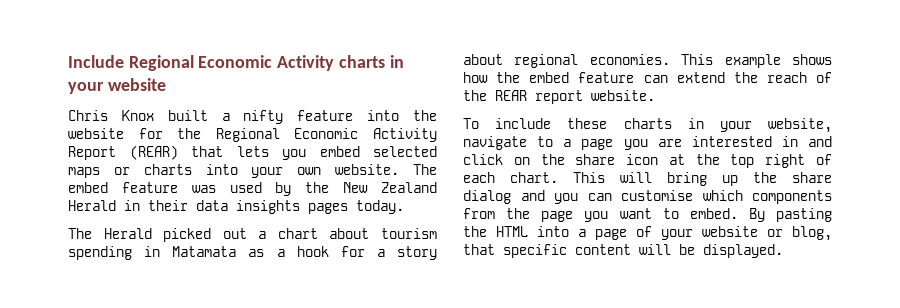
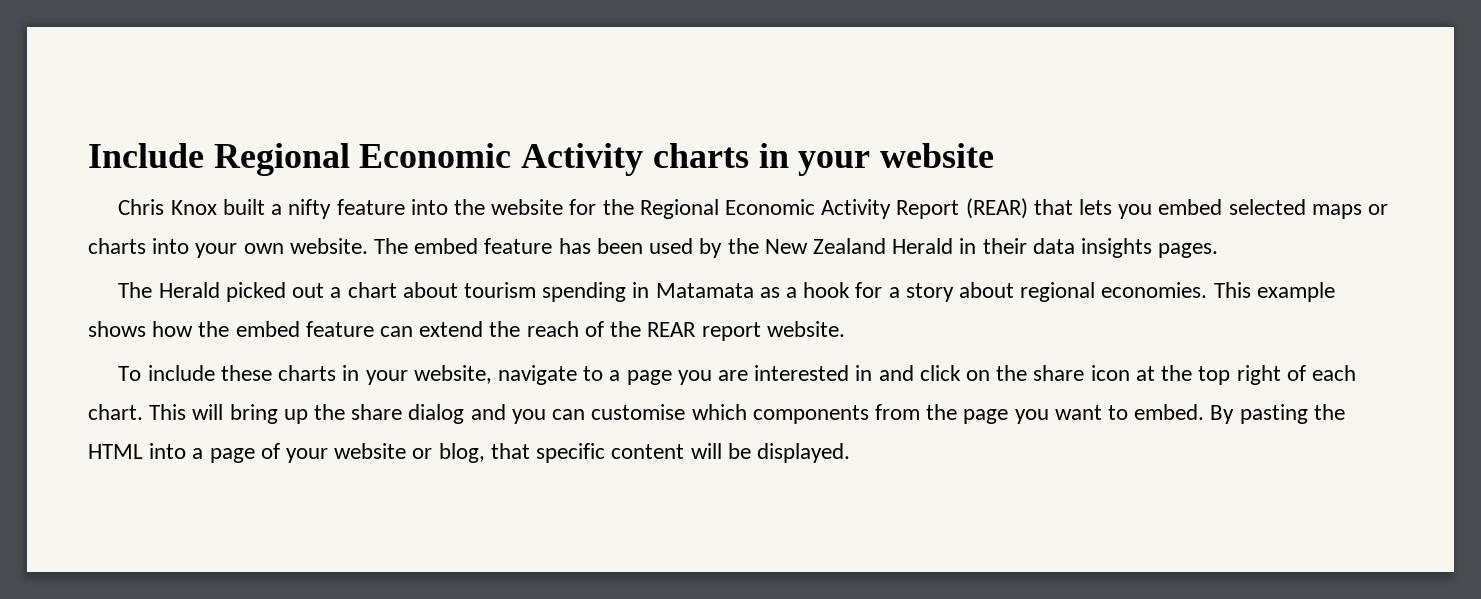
- The embed feature was used by the New Zealand Herald in their data insights pages today.
+ The embed feature has been used by the New Zealand Herald in their data insights pages.

